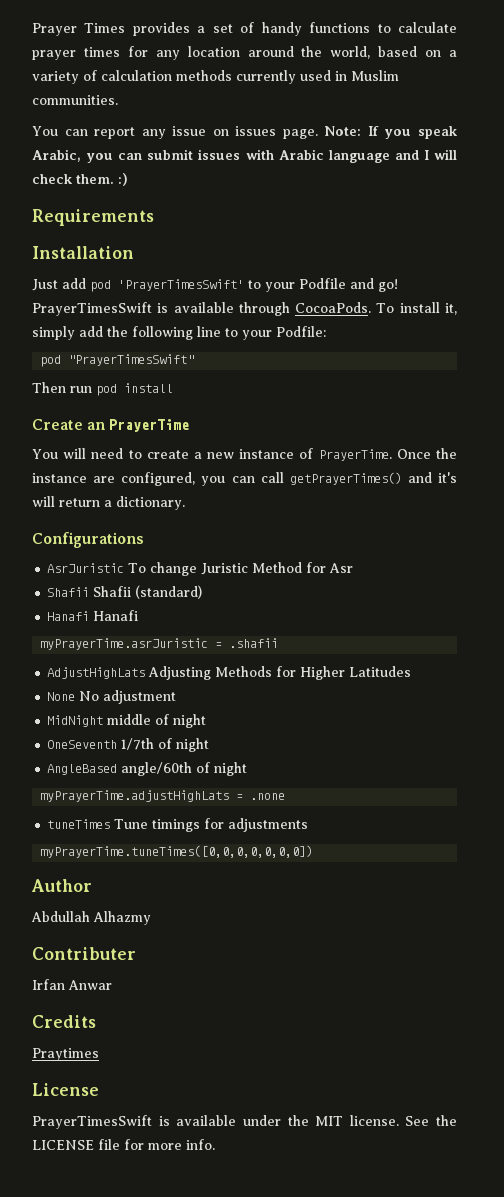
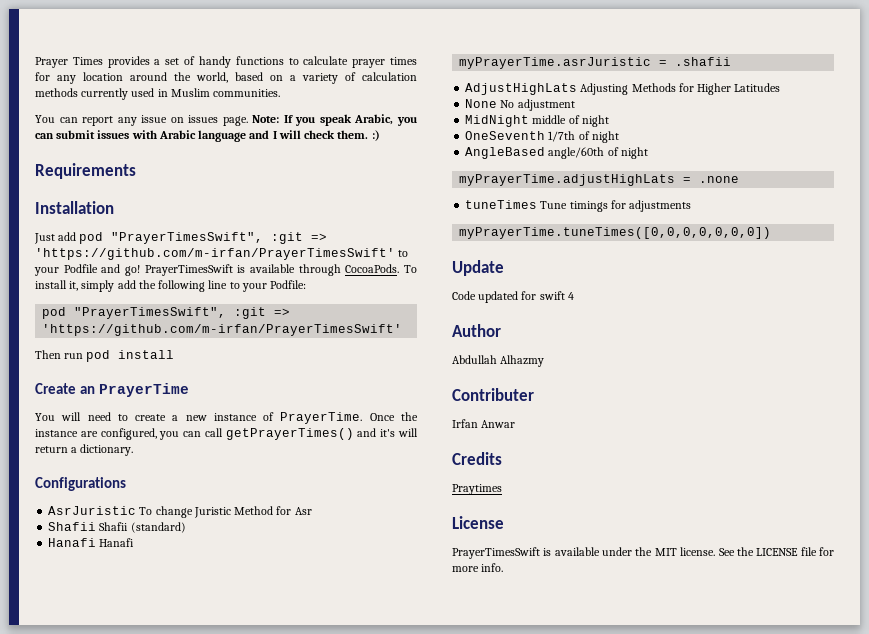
- Just add pod 'PrayerTimesSwift' to your Podfile and go!
+ Just add pod "PrayerTimesSwift", :git => 'https://github.com/m-irfan/PrayerTimesSwift' to your Podfile and go!
  To install it, simply add the following line to your Podfile:
- pod "PrayerTimesSwift"
+ pod "PrayerTimesSwift", :git => 'https://github.com/m-irfan/PrayerTimesSwift'
+ Update
+ Code updated for swift 4

